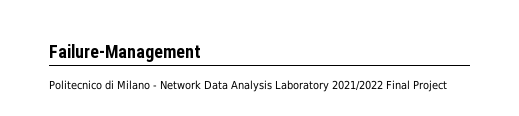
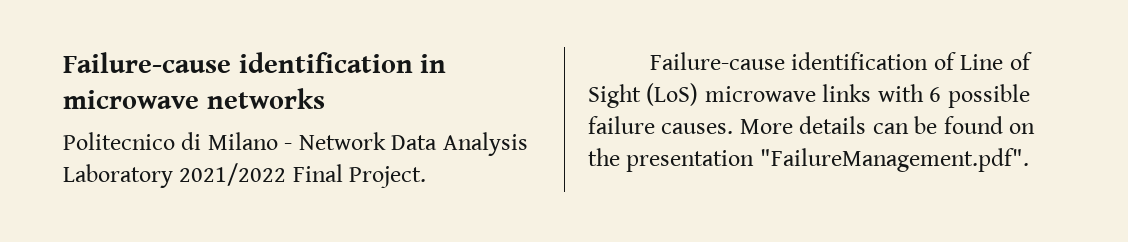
- Failure-Management
+ Failure-cause identification in microwave networks
- Politecnico di Milano - Network Data Analysis Laboratory 2021/2022 Final Project
+ Politecnico di Milano - Network Data Analysis Laboratory 2021/2022 Final Project.
+ Failure-cause identification of Line of Sight (LoS) microwave links with 6 possible failure causes. More details can be found on the presentation "FailureManagement.pdf".

